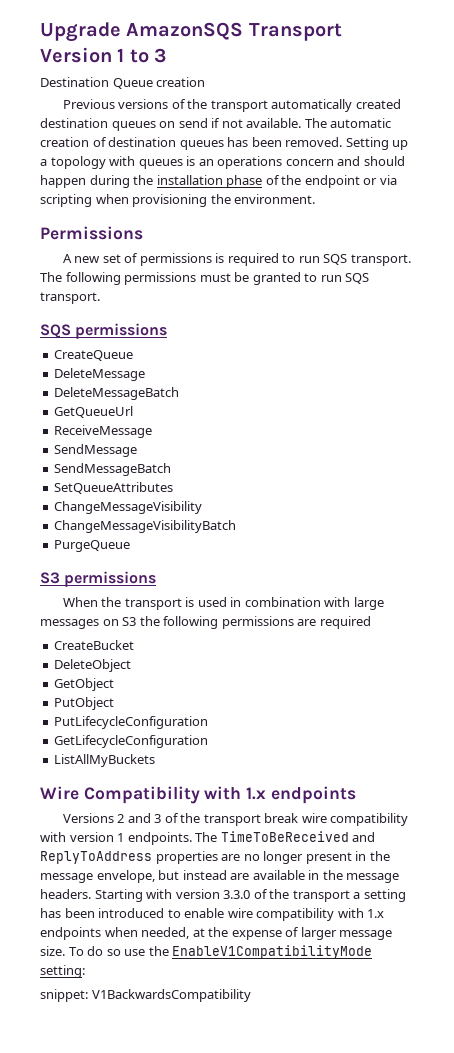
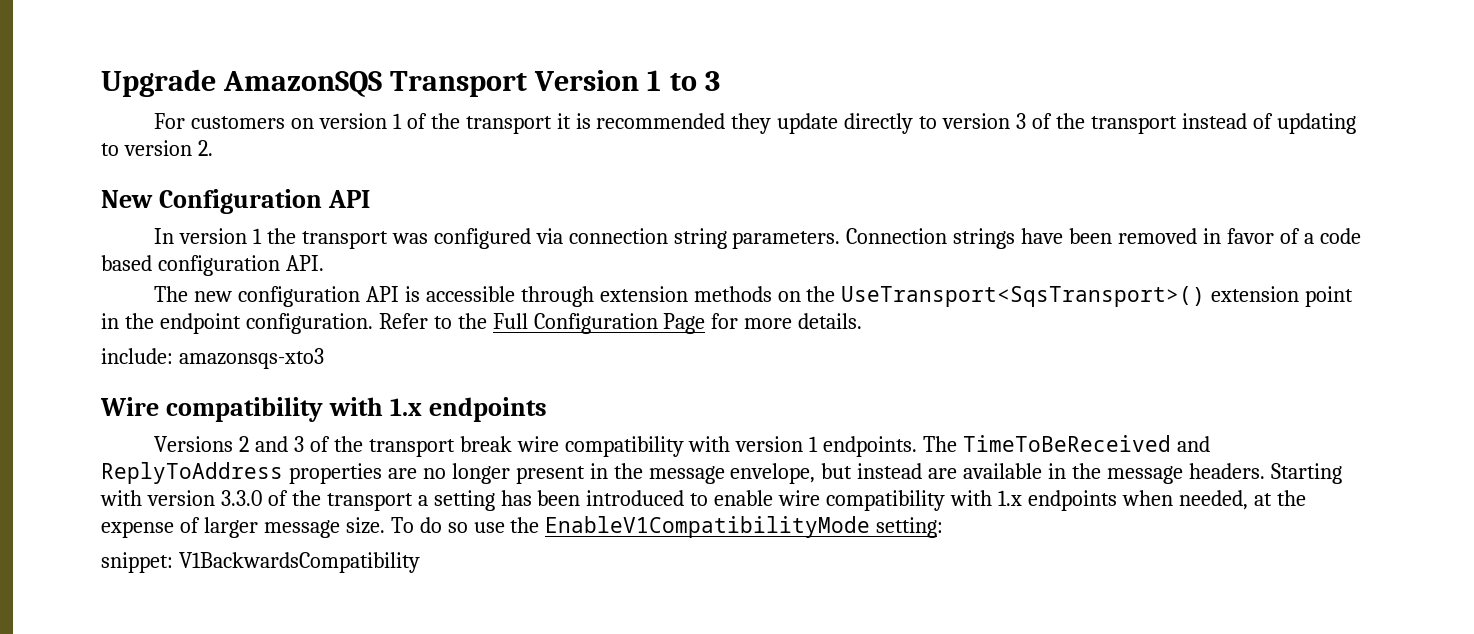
- Destination Queue creation
- Previous versions of the transport automatically created destination queues on send if not available. The automatic creation of destination queues has been removed. Setting up a topology with queues is an operations concern and should happen during the installation phase of the endpoint or via scripting when provisioning the environment.
- Permissions
- A new set of permissions is required to run SQS transport. The following permissions must be granted to run SQS transport.
- SQS permissions
- CreateQueue
- DeleteMessage
- DeleteMessageBatch
- GetQueueUrl
- ReceiveMessage
- SendMessage
- SendMessageBatch
- SetQueueAttributes
- ChangeMessageVisibility
- ChangeMessageVisibilityBatch
- PurgeQueue
- S3 permissions
- When the transport is used in combination with large messages on S3 the following permissions are required
- CreateBucket
- DeleteObject
- GetObject
- PutObject
- PutLifecycleConfiguration
- GetLifecycleConfiguration
- ListAllMyBuckets
+ For customers on version 1 of the transport it is recommended they update directly to version 3 of the transport instead of updating to version 2.
+ New Configuration API
+ In version 1 the transport was configured via connection string parameters. Connection strings have been removed in favor of a code based configuration API.
+ The new configuration API is accessible through extension methods on the UseTransport<SqsTransport>() extension point in the endpoint configuration. Refer to the Full Configuration Page for more details.
+ include: amazonsqs-xto3
- Wire Compatibility with 1.x endpoints
+ Wire compatibility with 1.x endpoints

